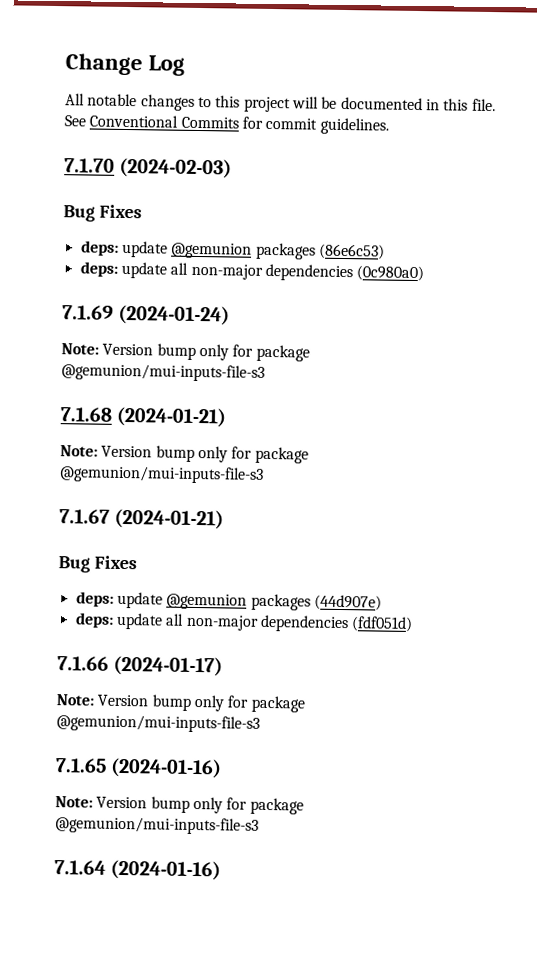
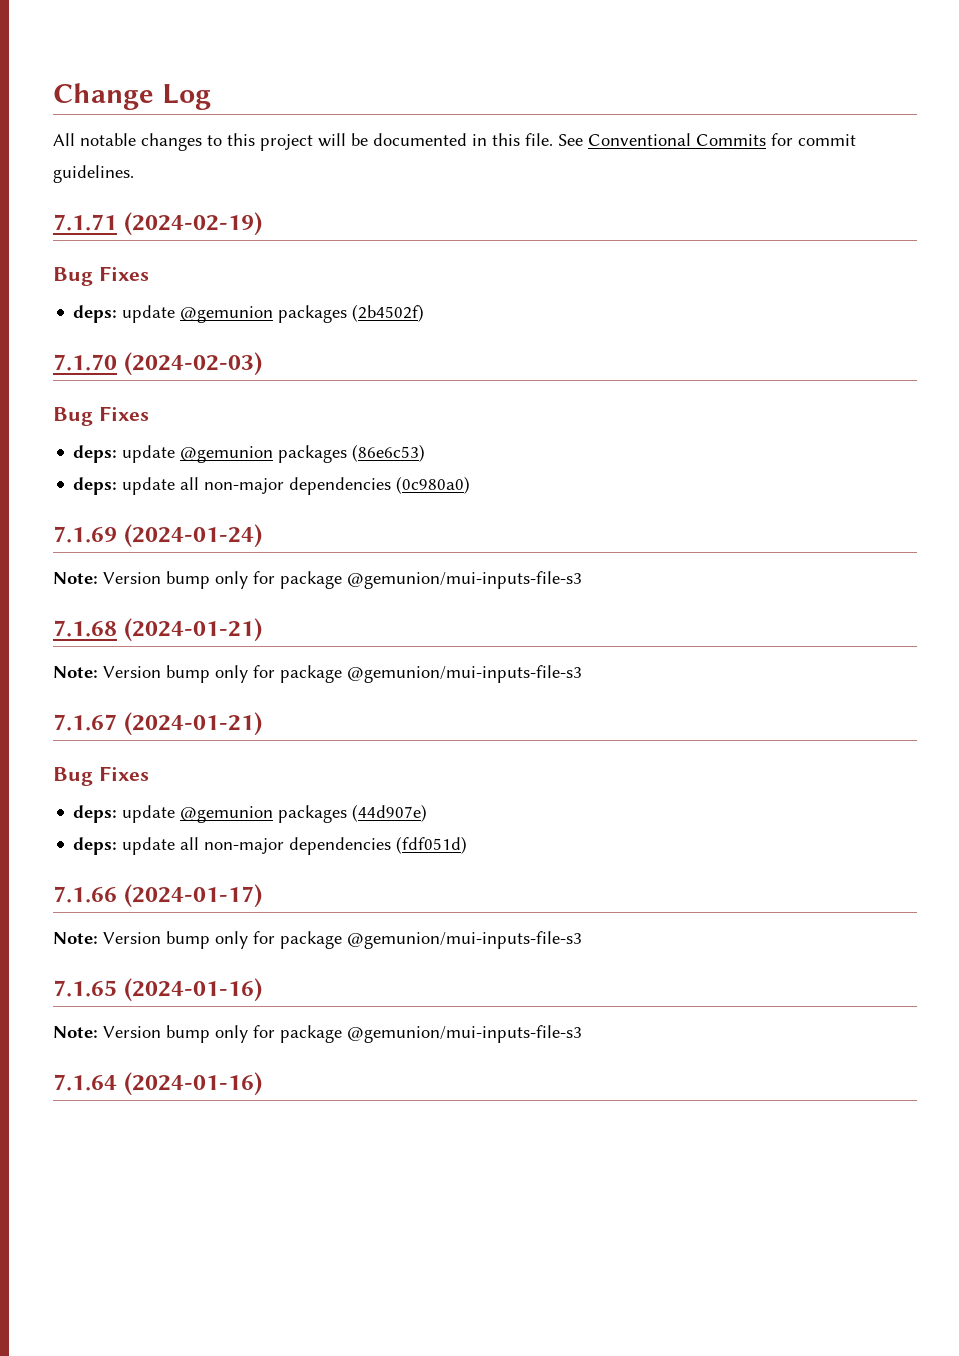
+ 7.1.71 (2024-02-19)
+ Bug Fixes
+ deps: update @gemunion packages (2b4502f)

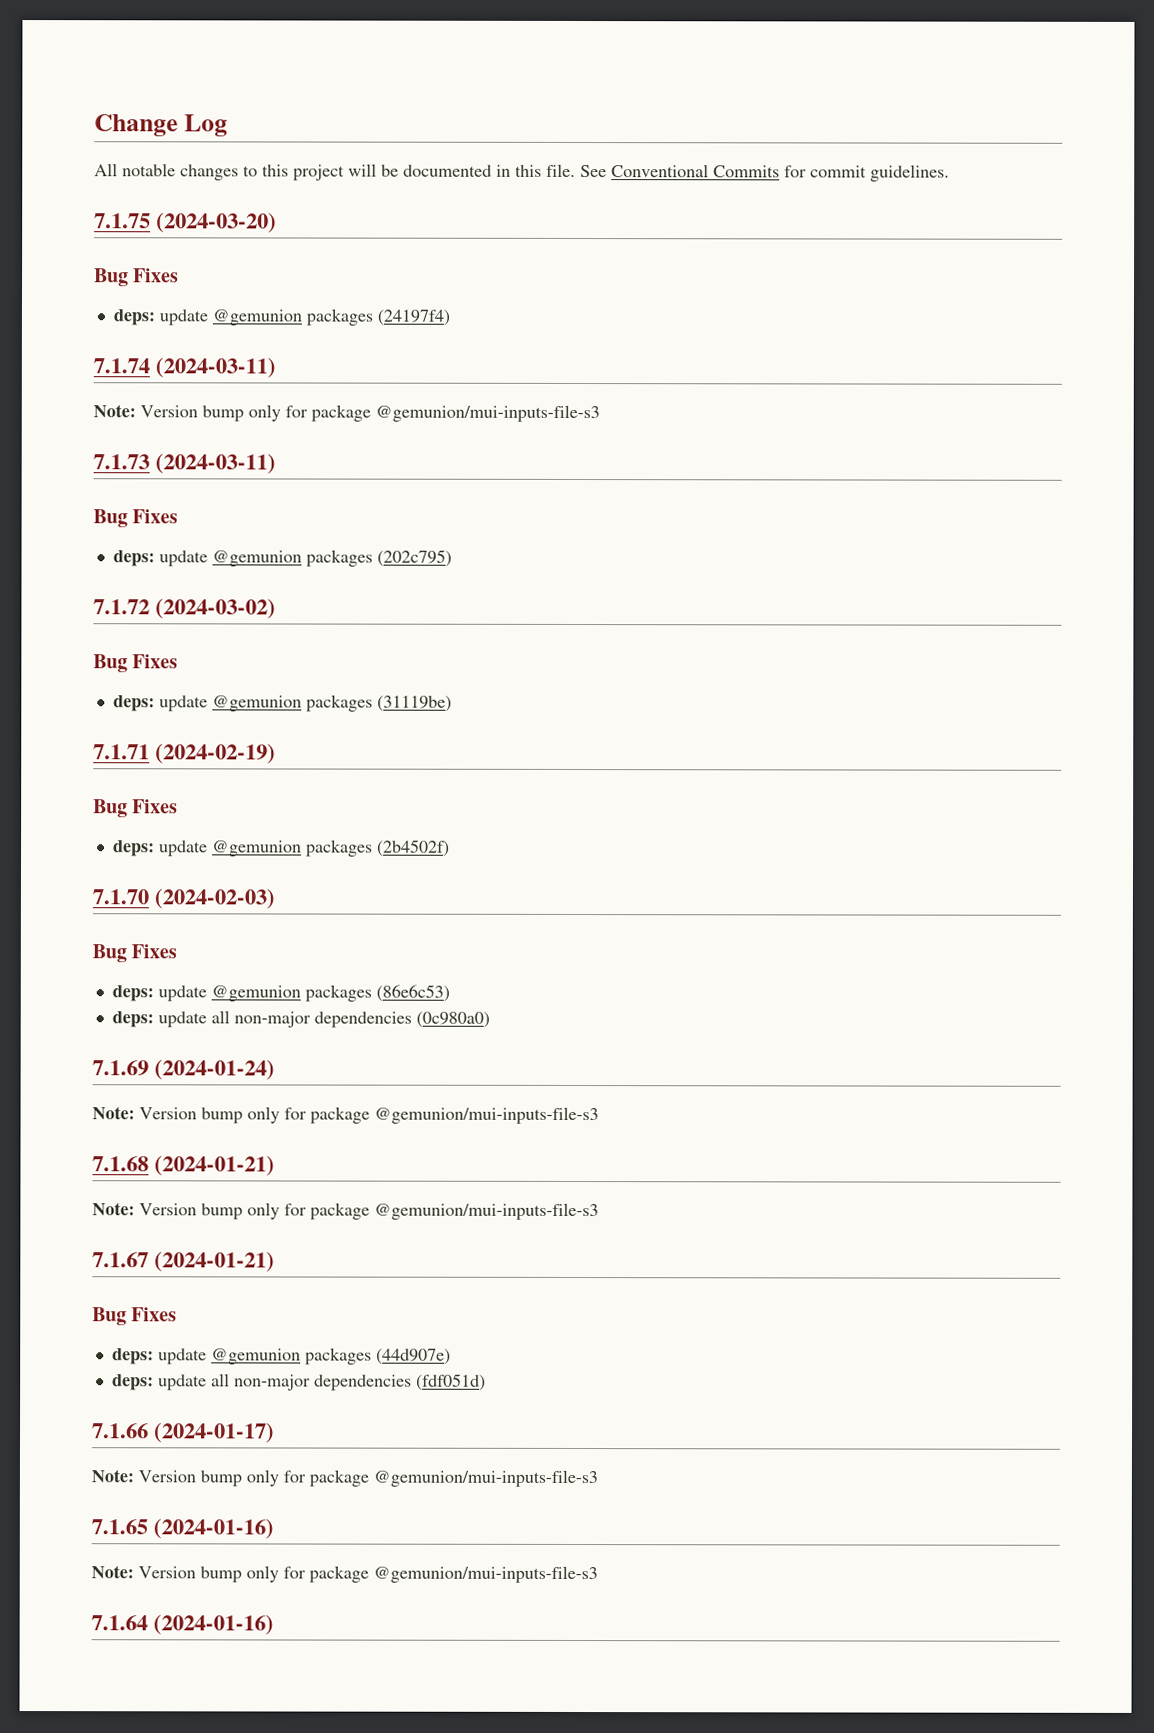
+ 7.1.75 (2024-03-20)
+ Bug Fixes
+ deps: update @gemunion packages (24197f4)
+ 7.1.74 (2024-03-11)
+ Note: Version bump only for package @gemunion/mui-inputs-file-s3
+ 7.1.73 (2024-03-11)
+ Bug Fixes
+ deps: update @gemunion packages (202c795)
+ 7.1.72 (2024-03-02)
+ Bug Fixes
+ deps: update @gemunion packages (31119be)

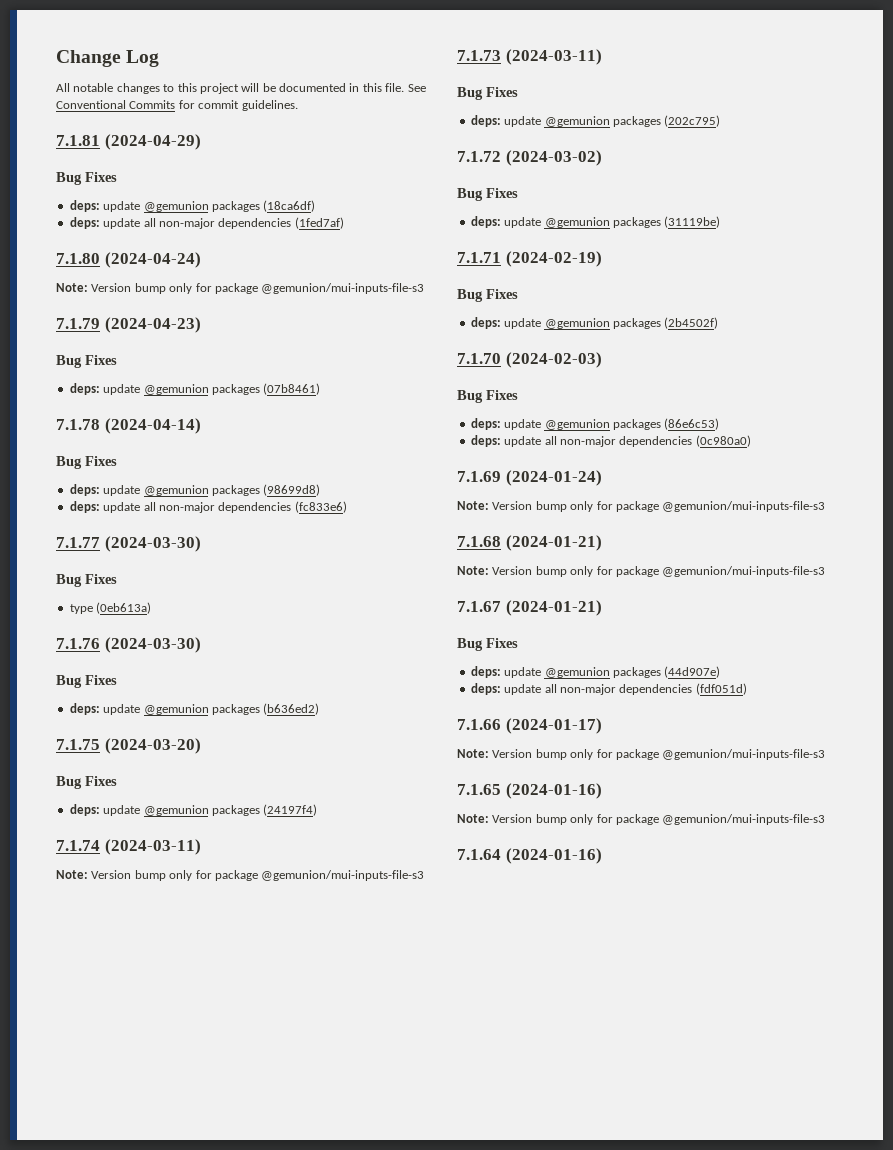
+ 7.1.81 (2024-04-29)
+ Bug Fixes
+ deps: update @gemunion packages (18ca6df)
+ deps: update all non-major dependencies (1fed7af)
+ 7.1.80 (2024-04-24)
+ Note: Version bump only for package @gemunion/mui-inputs-file-s3
+ 7.1.79 (2024-04-23)
+ Bug Fixes
+ deps: update @gemunion packages (07b8461)
+ 7.1.78 (2024-04-14)
+ Bug Fixes
+ deps: update @gemunion packages (98699d8)
+ deps: update all non-major dependencies (fc833e6)
+ 7.1.77 (2024-03-30)
+ Bug Fixes
+ type (0eb613a)
+ 7.1.76 (2024-03-30)
+ Bug Fixes
+ deps: update @gemunion packages (b636ed2)

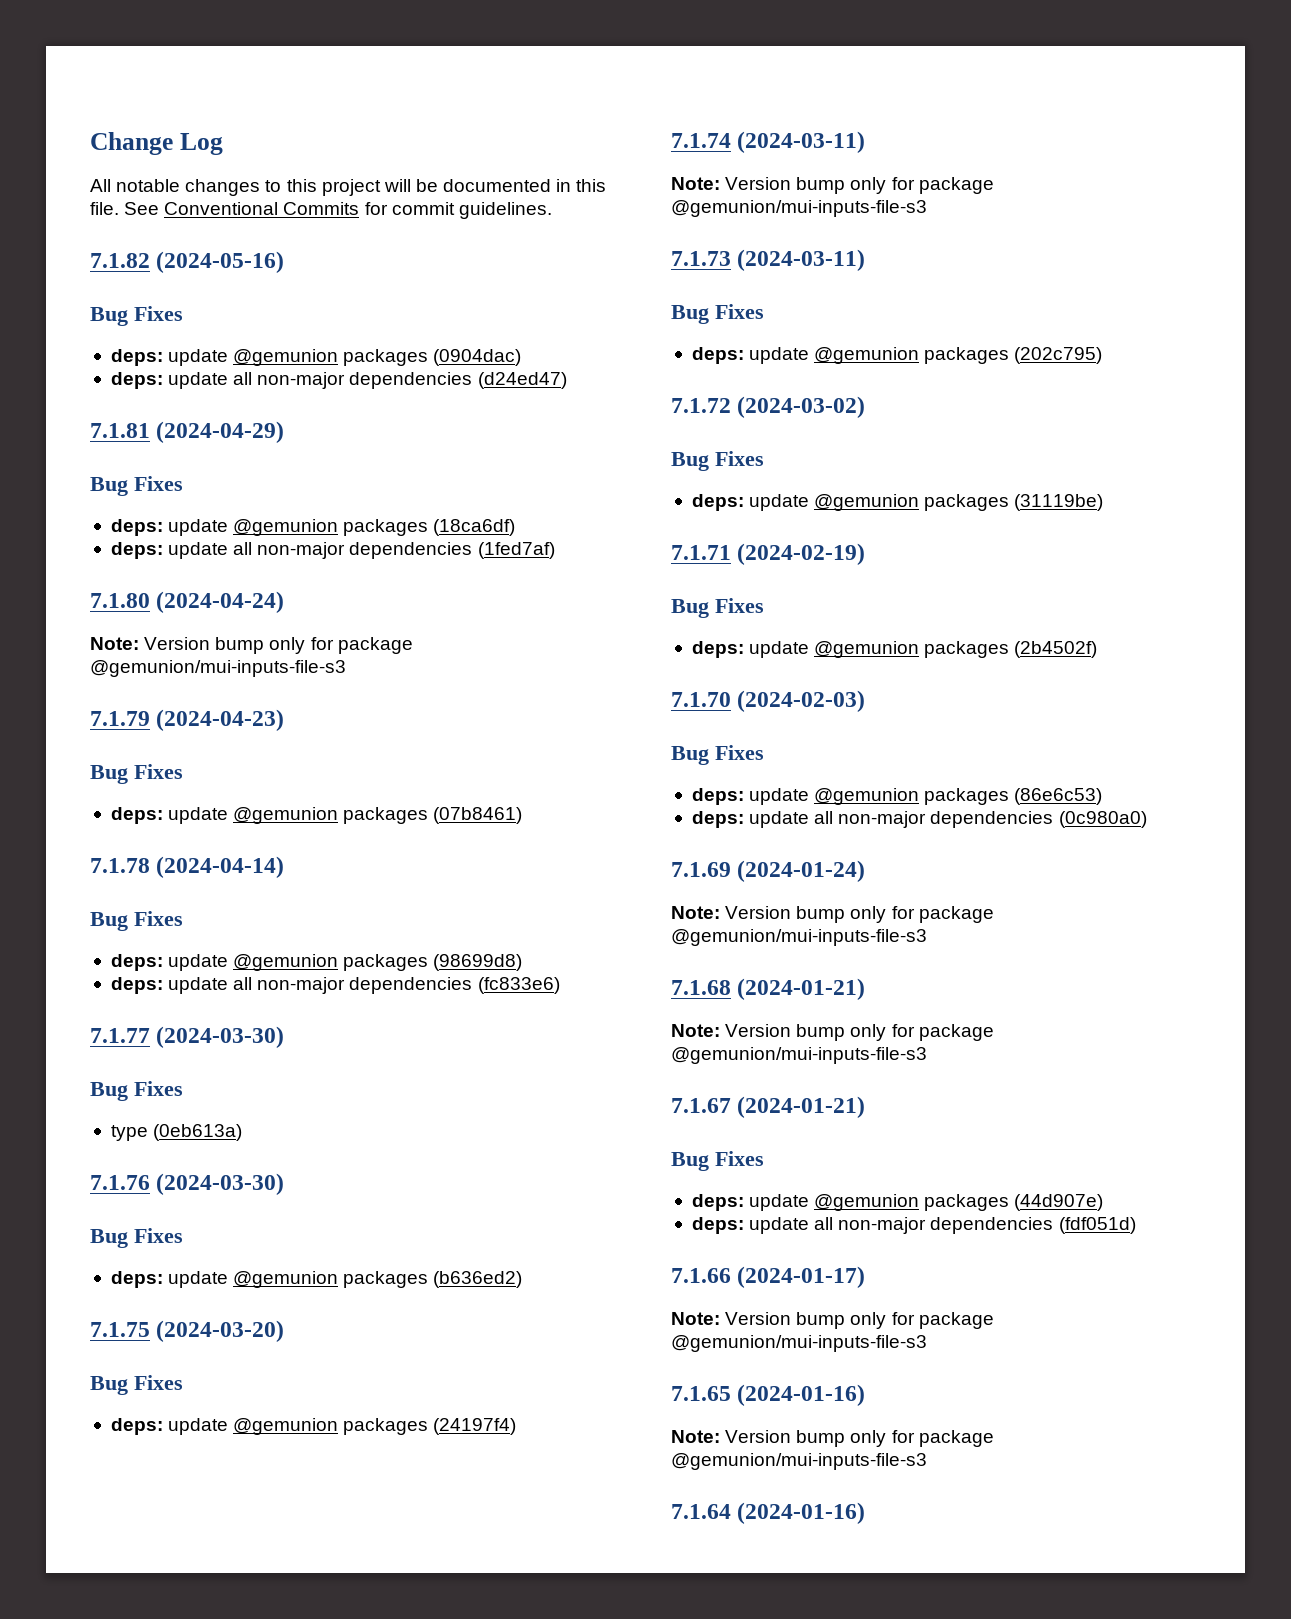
+ 7.1.82 (2024-05-16)
+ Bug Fixes
+ deps: update @gemunion packages (0904dac)
+ deps: update all non-major dependencies (d24ed47)

